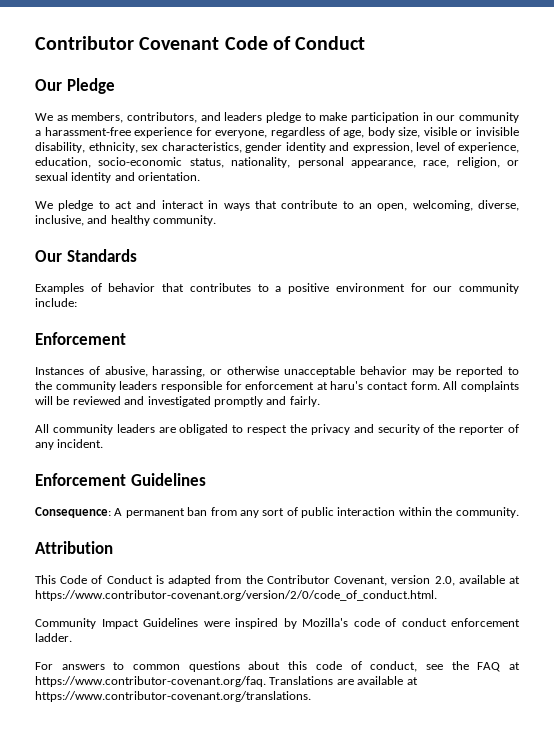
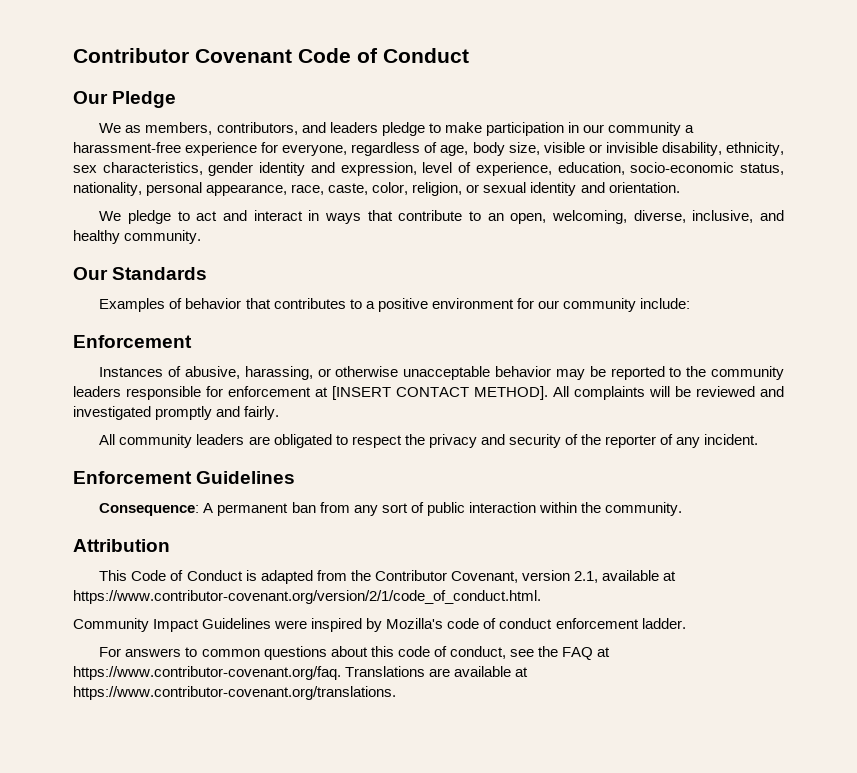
- We as members, contributors, and leaders pledge to make participation in our community a harassment-free experience for everyone, regardless of age, body size, visible or invisible disability, ethnicity, sex characteristics, gender identity and expression, level of experience, education, socio-economic status, nationality, personal appearance, race, religion, or sexual identity and orientation.
+ We as members, contributors, and leaders pledge to make participation in our community a harassment-free experience for everyone, regardless of age, body size, visible or invisible disability, ethnicity, sex characteristics, gender identity and expression, level of experience, education, socio-economic status, nationality, personal appearance, race, caste, color, religion, or sexual identity and orientation.
- Instances of abusive, harassing, or otherwise unacceptable behavior may be reported to the community leaders responsible for enforcement at haru's contact form.
+ Instances of abusive, harassing, or otherwise unacceptable behavior may be reported to the community leaders responsible for enforcement at [INSERT CONTACT METHOD].
- This Code of Conduct is adapted from the Contributor Covenant, version 2.0, available at https://www.contributor-covenant.org/version/2/0/code_of_conduct.html.
+ This Code of Conduct is adapted from the Contributor Covenant, version 2.1, available at https://www.contributor-covenant.org/version/2/1/code_of_conduct.html.

